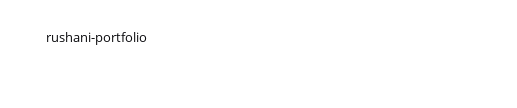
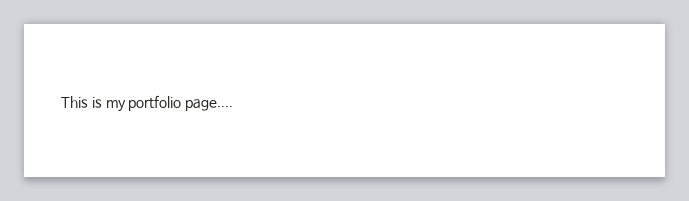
- rushani-portfolio
+ This is my portfolio page....

